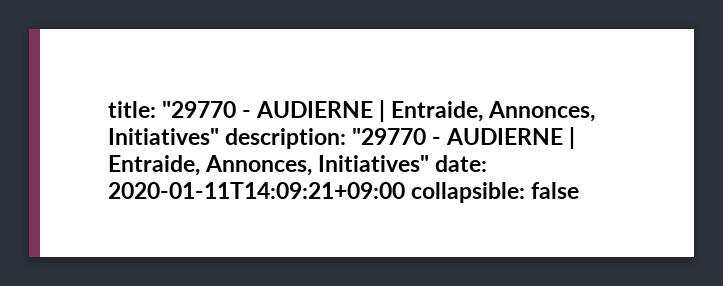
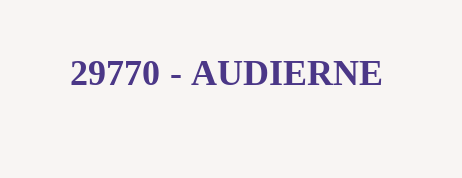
- title: "29770 - AUDIERNE | Entraide, Annonces, Initiatives" description: "29770 - AUDIERNE | Entraide, Annonces, Initiatives" date: 2020-01-11T14:09:21+09:00 collapsible: false
+ 29770 - AUDIERNE

